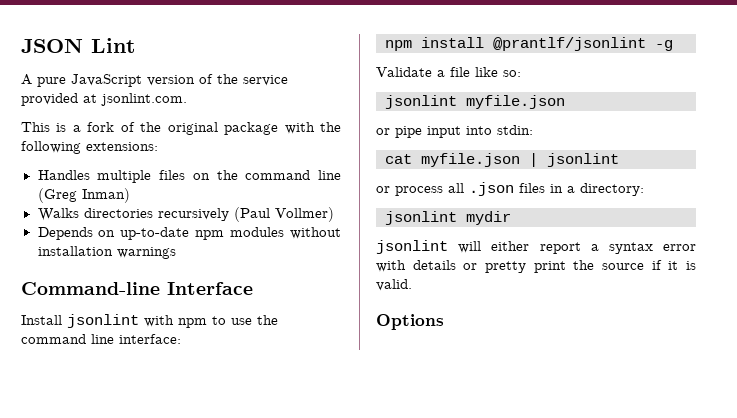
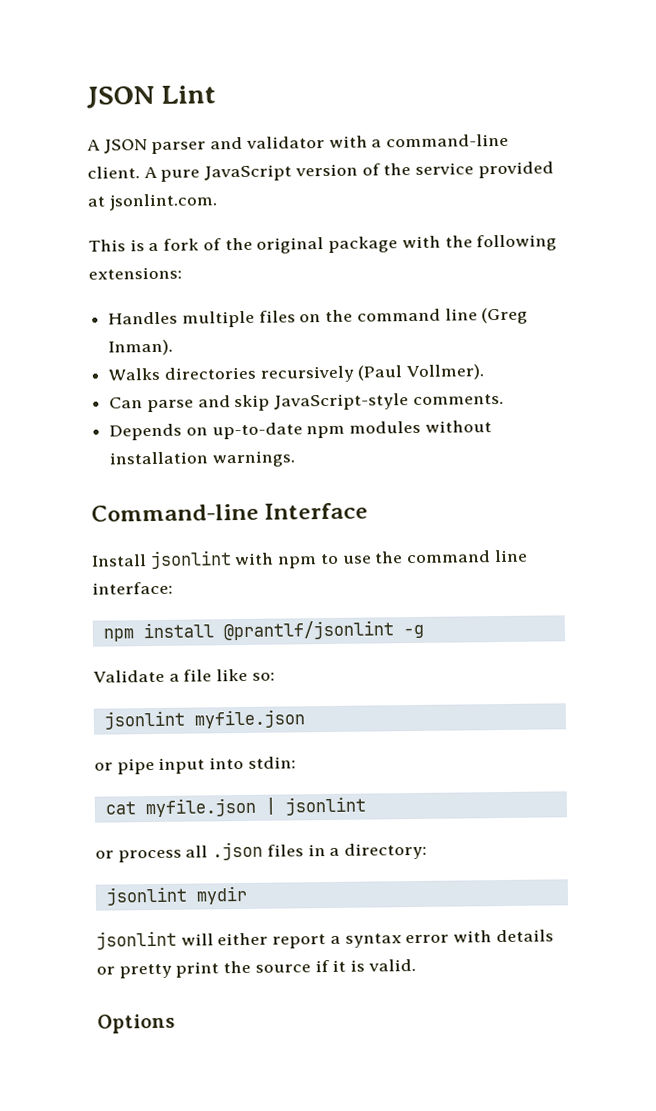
- A pure JavaScript version of the service provided at jsonlint.com.
+ A JSON parser and validator with a command-line client. A pure JavaScript version of the service provided at jsonlint.com.
- Handles multiple files on the command line (Greg Inman)
+ Handles multiple files on the command line (Greg Inman).
- Walks directories recursively (Paul Vollmer)
+ Walks directories recursively (Paul Vollmer).
+ Can parse and skip JavaScript-style comments.
- Depends on up-to-date npm modules without installation warnings
+ Depends on up-to-date npm modules without installation warnings.

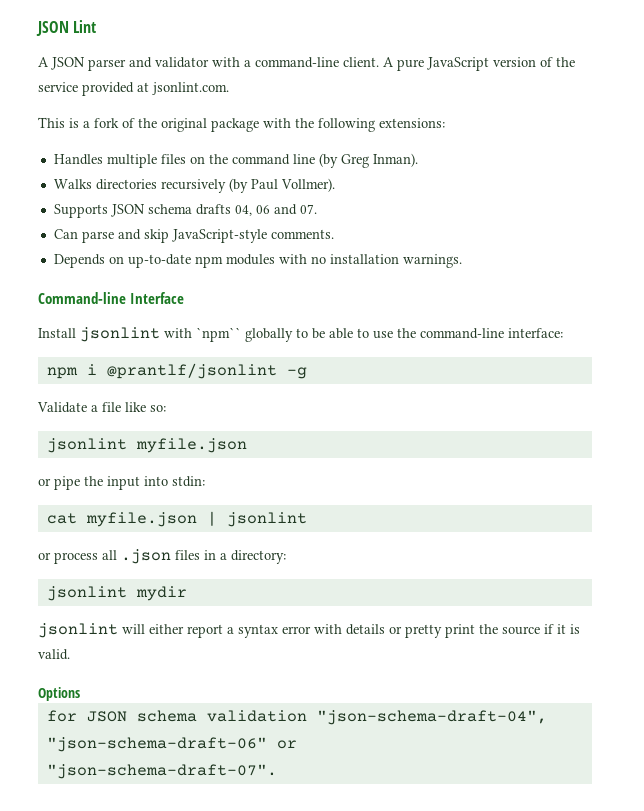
- Handles multiple files on the command line (Greg Inman).
+ Handles multiple files on the command line (by Greg Inman).
- Walks directories recursively (Paul Vollmer).
+ Walks directories recursively (by Paul Vollmer).
+ Supports JSON schema drafts 04, 06 and 07.
- Depends on up-to-date npm modules without installation warnings.
+ Depends on up-to-date npm modules with no installation warnings.
- Install jsonlint with npm to use the command line interface:
+ Install jsonlint with `npm`` globally to be able to use the command-line interface:
- npm install @prantlf/jsonlint -g
+ npm i @prantlf/jsonlint -g
- or pipe input into stdin:
+ or pipe the input into stdin:
+ for JSON schema validation "json-schema-draft-04", "json-schema-draft-06" or
+ "json-schema-draft-07".

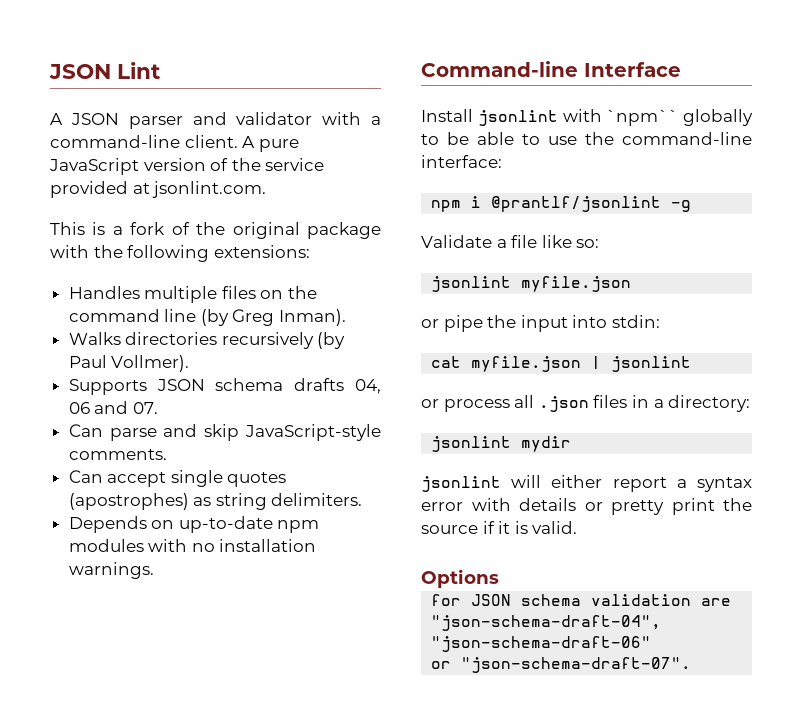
+ Can accept single quotes (apostrophes) as string delimiters.
- for JSON schema validation "json-schema-draft-04", "json-schema-draft-06" or
- "json-schema-draft-07".
+ for JSON schema validation are "json-schema-draft-04", "json-schema-draft-06"
+ or "json-schema-draft-07".

